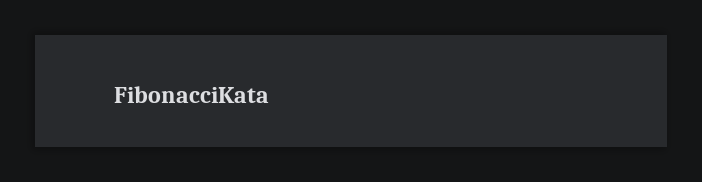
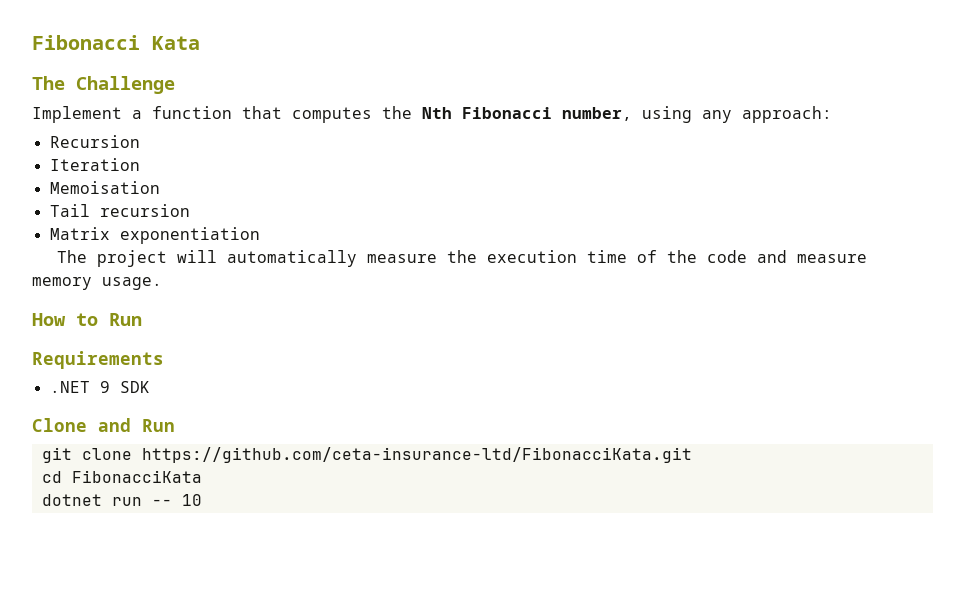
- FibonacciKata
+ Fibonacci Kata
+ The Challenge
+ Implement a function that computes the Nth Fibonacci number, using any approach:
+ Recursion
+ Iteration
+ Memoisation
+ Tail recursion
+ Matrix exponentiation
+ The project will automatically measure the execution time of the code and measure memory usage.
+ How to Run
+ Requirements
+ .NET 9 SDK
+ Clone and Run
+ git clone https://github.com/ceta-insurance-ltd/FibonacciKata.git
+ cd FibonacciKata
+ dotnet run -- 10

